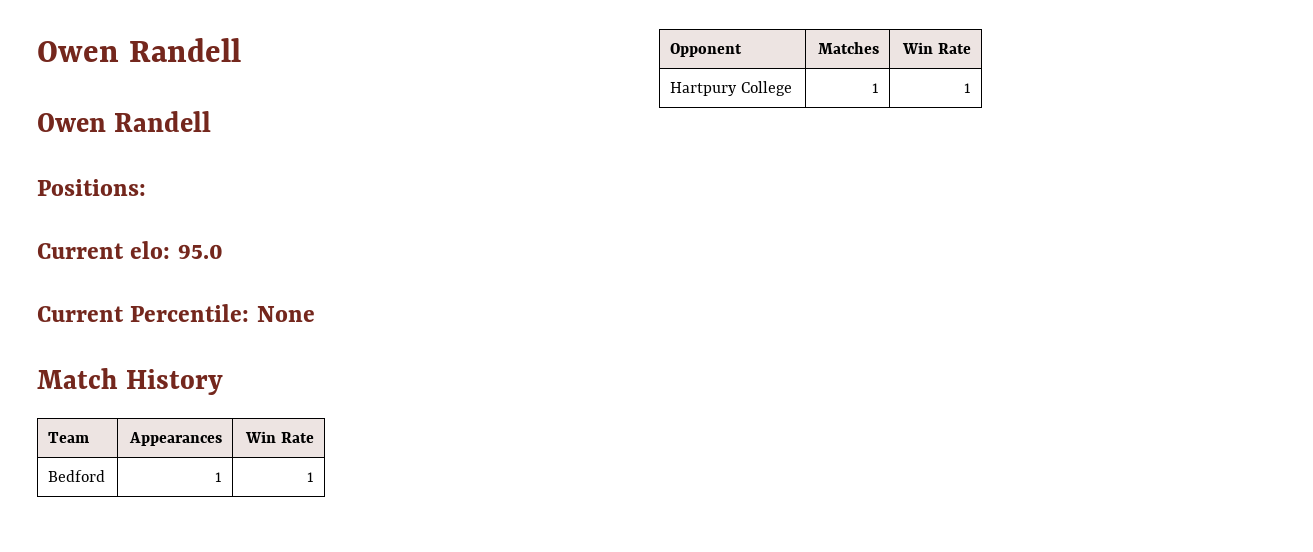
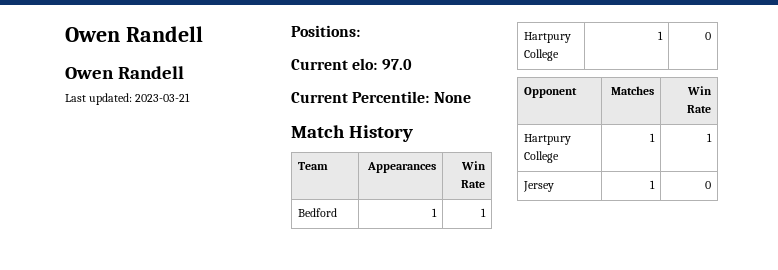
+ Last updated: 2023-03-21
- Current elo: 95.0
+ Current elo: 97.0
+ Hartpury College | 1 | 0
+ Jersey | 1 | 0

